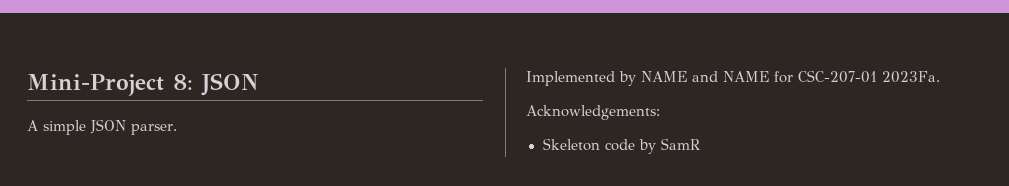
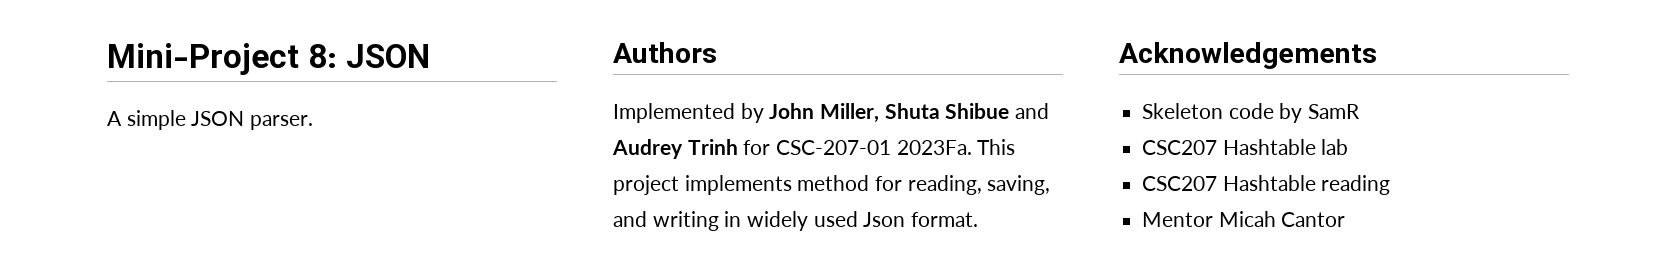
+ Authors
- Implemented by NAME and NAME for CSC-207-01 2023Fa.
- Acknowledgements:
+ Implemented by John Miller, Shuta Shibue and Audrey Trinh for CSC-207-01 2023Fa. This project implements method for reading, saving, and writing in widely used Json format.
+ Acknowledgements
  Skeleton code by SamR
+ CSC207 Hashtable lab
+ CSC207 Hashtable reading
+ Mentor Micah Cantor

